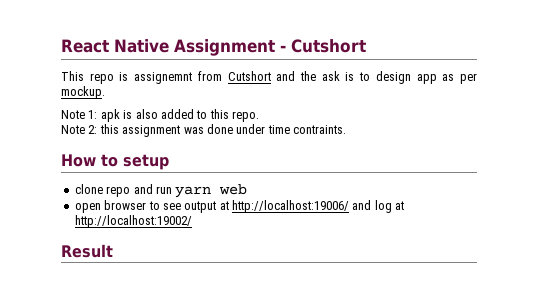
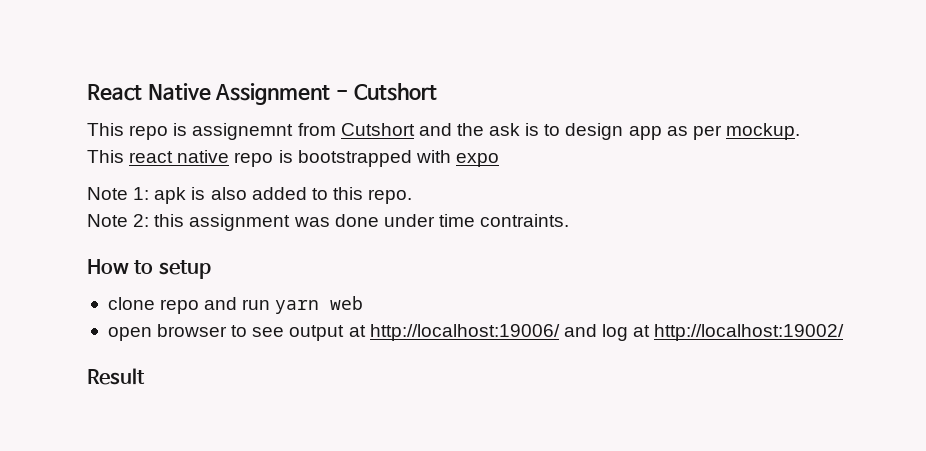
+ This react native repo is bootstrapped with expo

